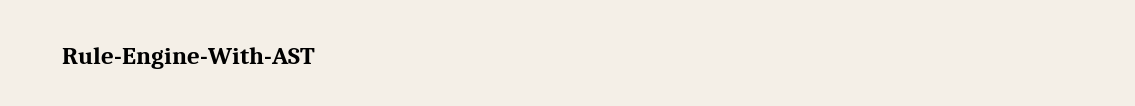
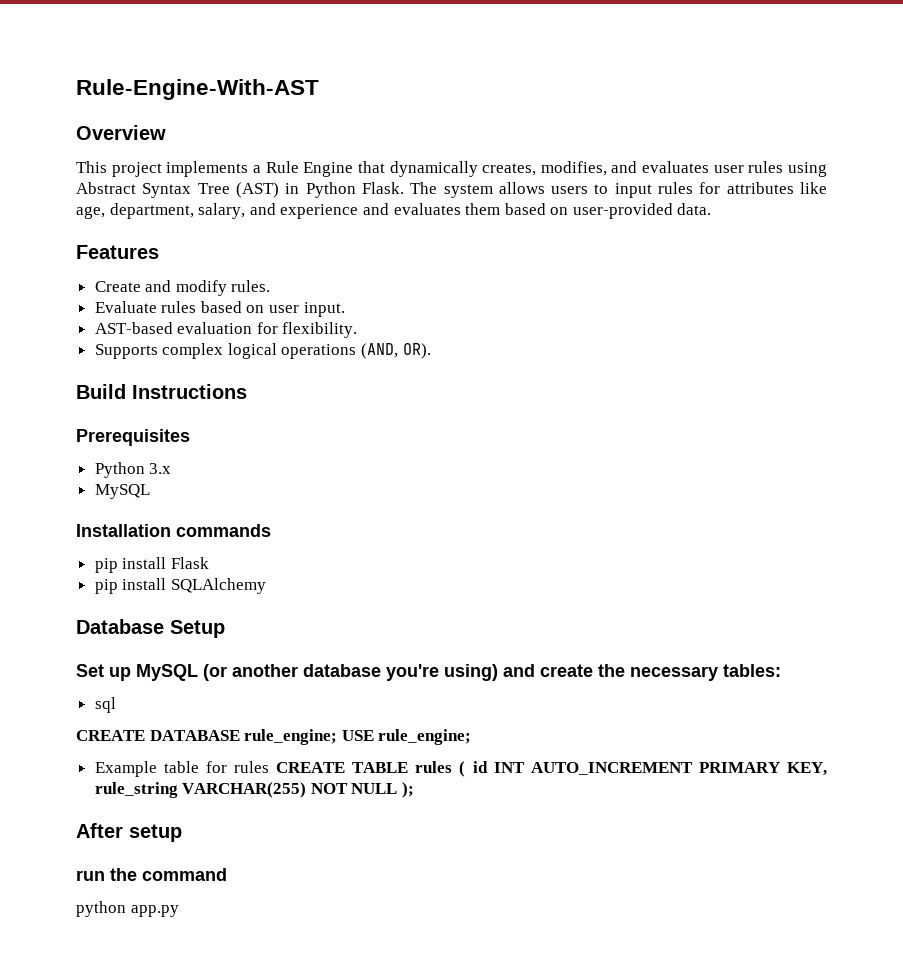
+ Overview
+ This project implements a Rule Engine that dynamically creates, modifies, and evaluates user rules using Abstract Syntax Tree (AST) in Python Flask. The system allows users to input rules for attributes like age, department, salary, and experience and evaluates them based on user-provided data.
+ Features
+ Create and modify rules.
+ Evaluate rules based on user input.
+ AST-based evaluation for flexibility.
+ Supports complex logical operations (AND, OR).
+ Build Instructions
+ Prerequisites
+ Python 3.x
+ MySQL
+ Installation commands
+ pip install Flask
+ pip install SQLAlchemy
+ Database Setup
+ Set up MySQL (or another database you're using) and create the necessary tables:
+ sql
+ CREATE DATABASE rule_engine; USE rule_engine;
+ Example table for rules CREATE TABLE rules ( id INT AUTO_INCREMENT PRIMARY KEY, rule_string VARCHAR(255) NOT NULL );
+ After setup
+ run the command
+ python app.py

